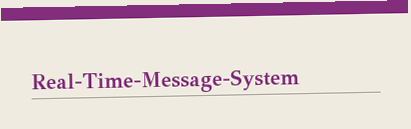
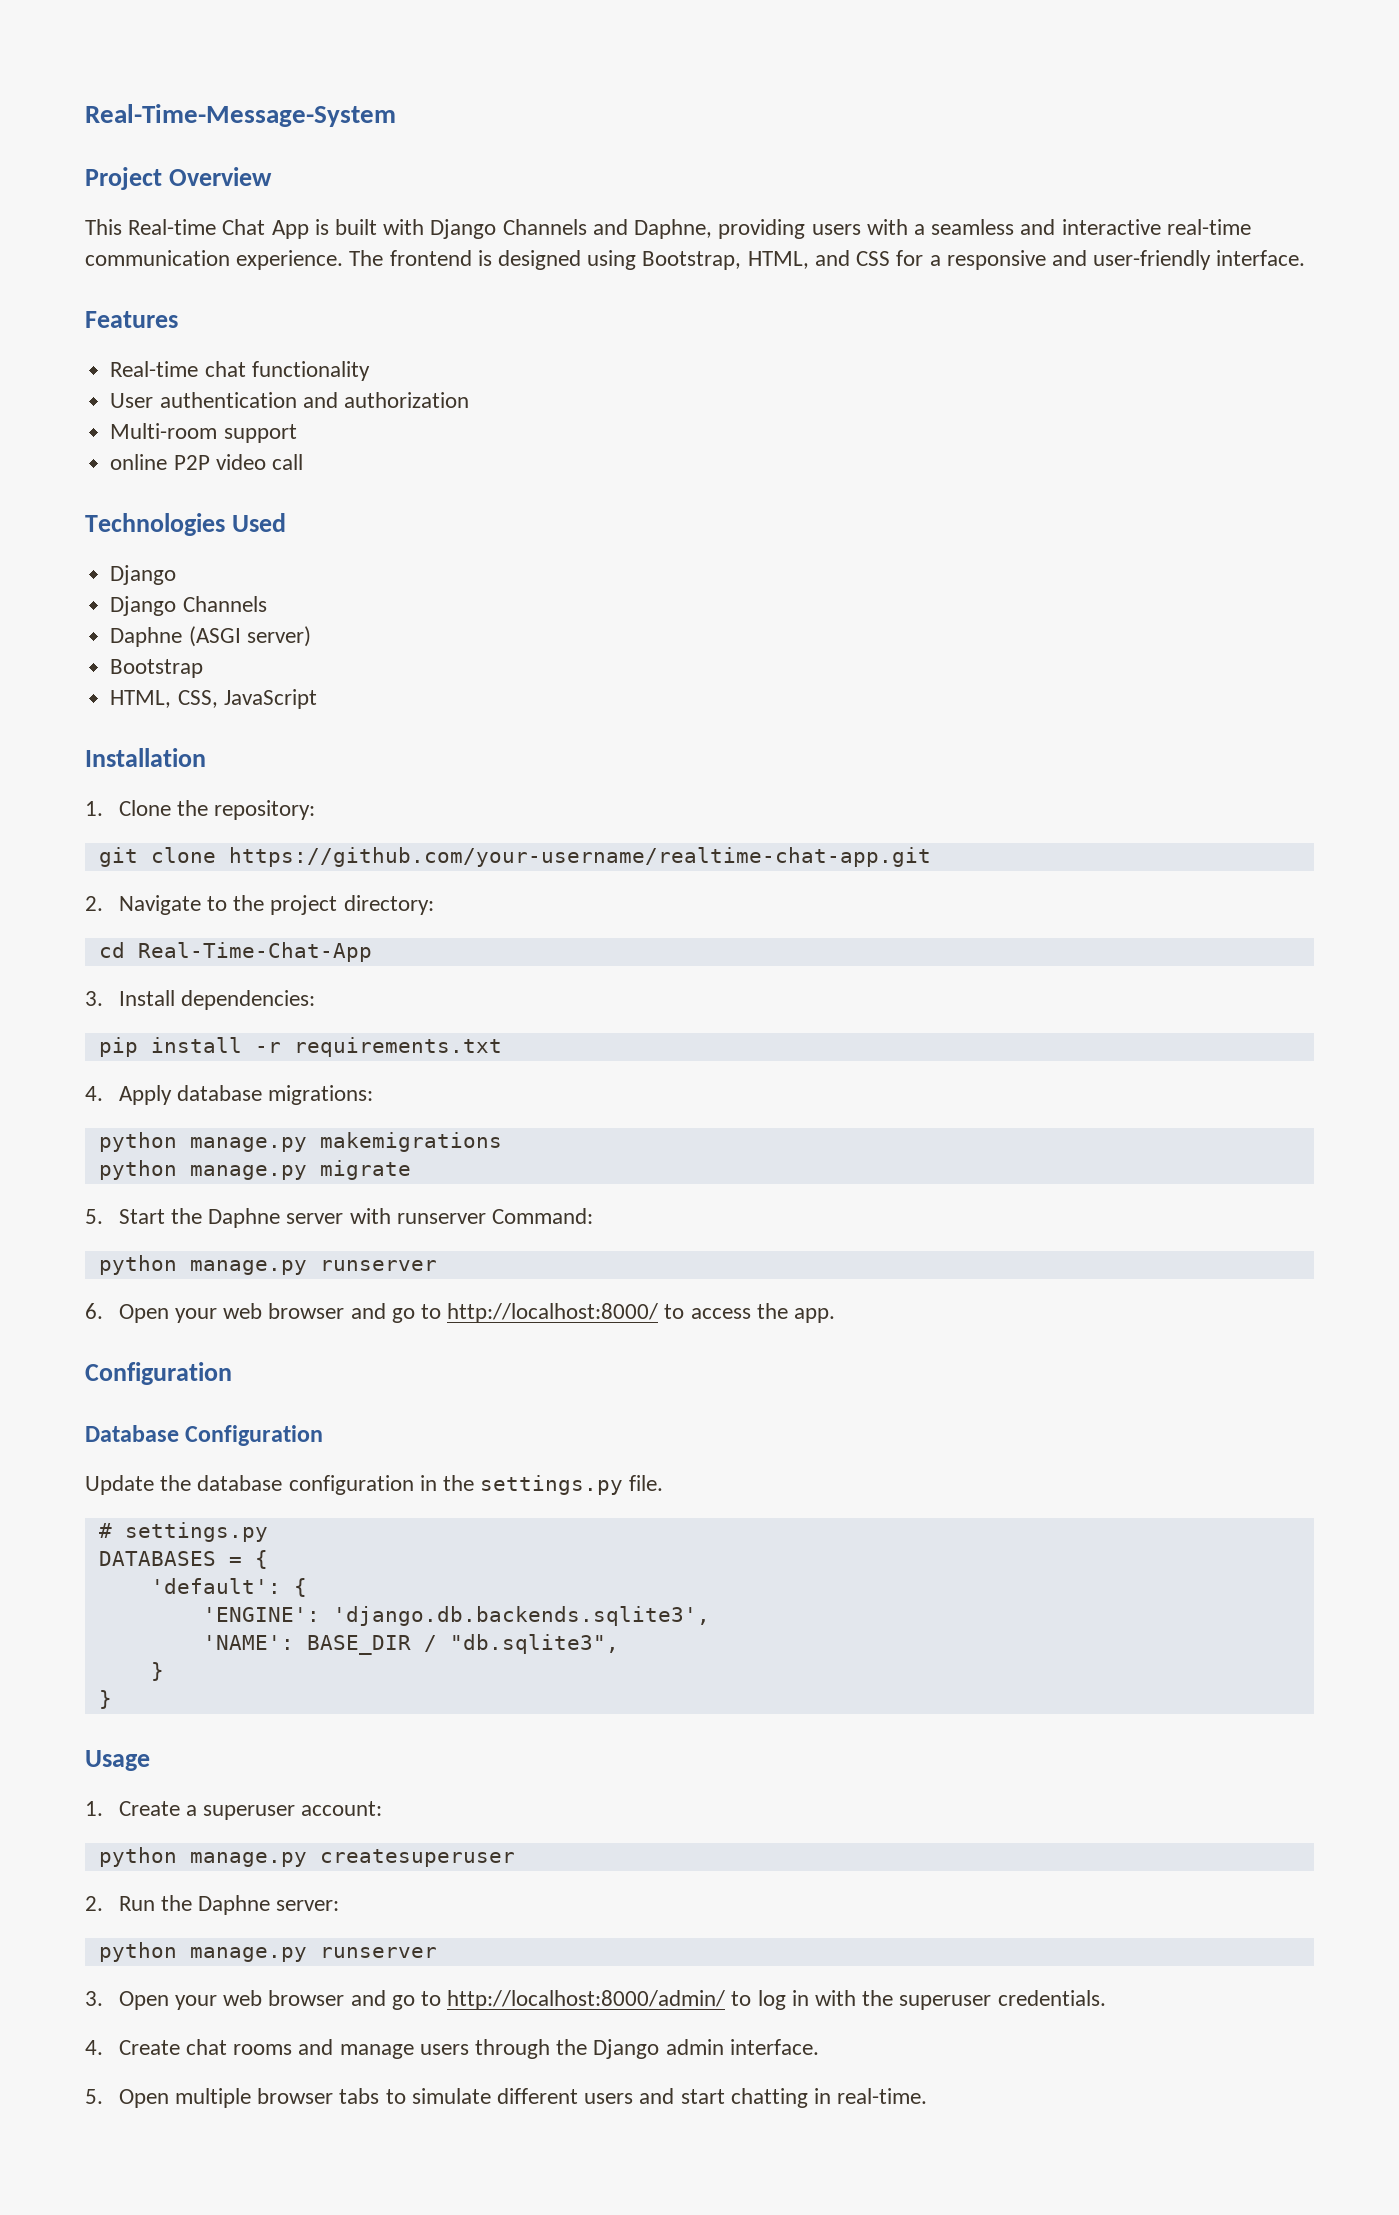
+ Project Overview
+ This Real-time Chat App is built with Django Channels and Daphne, providing users with a seamless and interactive real-time communication experience. The frontend is designed using Bootstrap, HTML, and CSS for a responsive and user-friendly interface.
+ Features
+ Real-time chat functionality
+ User authentication and authorization
+ Multi-room support
+ online P2P video call
+ Technologies Used
+ Django
+ Django Channels
+ Daphne (ASGI server)
+ Bootstrap
+ HTML, CSS, JavaScript
+ Installation
+ 1. Clone the repository:
+ git clone https://github.com/your-username/realtime-chat-app.git
+ 2. Navigate to the project directory:
+ cd Real-Time-Chat-App
+ 3. Install dependencies:
+ pip install -r requirements.txt
+ 4. Apply database migrations:
+ python manage.py makemigrations
+ python manage.py migrate
+ 5. Start the Daphne server with runserver Command:
+ python manage.py runserver
+ 6. Open your web browser and go to http://localhost:8000/ to access the app.
+ Configuration
+ Database Configuration
+ Update the database configuration in the settings.py file.
+ # settings.py
+ DATABASES = {
+ 'default': {
+ 'ENGINE': 'django.db.backends.sqlite3',
+ 'NAME': BASE_DIR / "db.sqlite3",
+ }
+ }
+ Usage
+ 1. Create a superuser account:
+ python manage.py createsuperuser
+ 2. Run the Daphne server:
+ python manage.py runserver
+ 3. Open your web browser and go to http://localhost:8000/admin/ to log in with the superuser credentials.
+ 4. Create chat rooms and manage users through the Django admin interface.
+ 5. Open multiple browser tabs to simulate different users and start chatting in real-time.

